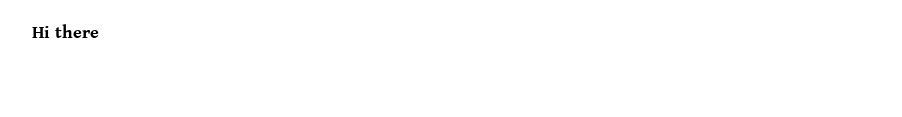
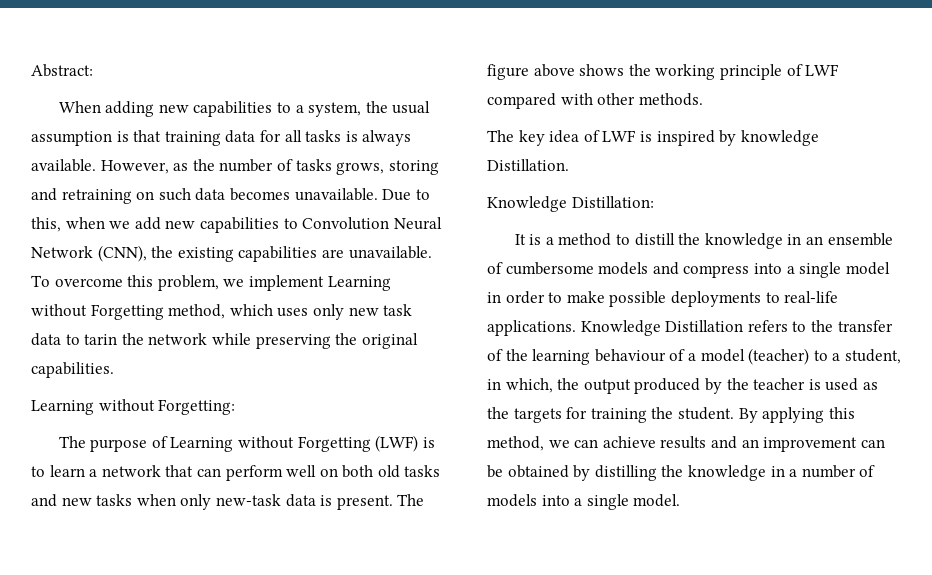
- Hi there
+ Abstract:
+ When adding new capabilities to a system, the usual assumption is that training data for all tasks is always available. However, as the number of tasks grows, storing and retraining on such data becomes unavailable. Due to this, when we add new capabilities to Convolution Neural Network (CNN), the existing capabilities are unavailable. To overcome this problem, we implement Learning without Forgetting method, which uses only new task data to tarin the network while preserving the original capabilities.
+ Learning without Forgetting:
+ The purpose of Learning without Forgetting (LWF) is to learn a network that can perform well on both old tasks and new tasks when only new-task data is present. The figure above shows the working principle of LWF compared with other methods.
+ The key idea of LWF is inspired by knowledge Distillation.
+ Knowledge Distillation:
+ It is a method to distill the knowledge in an ensemble of cumbersome models and compress into a single model in order to make possible deployments to real-life applications. Knowledge Distillation refers to the transfer of the learning behaviour of a model (teacher) to a student, in which, the output produced by the teacher is used as the targets for training the student. By applying this method, we can achieve results and an improvement can be obtained by distilling the knowledge in a number of models into a single model.

